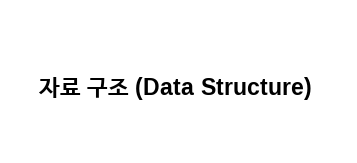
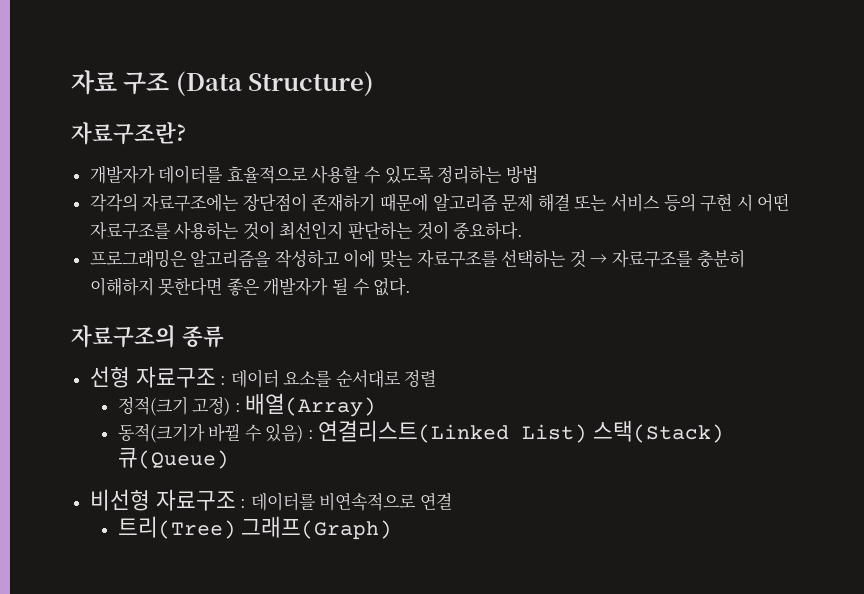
+ 자료구조란?
+ 개발자가 데이터를 효율적으로 사용할 수 있도록 정리하는 방법
+ 각각의 자료구조에는 장단점이 존재하기 때문에 알고리즘 문제 해결 또는 서비스 등의 구현 시 어떤 자료구조를 사용하는 것이 최선인지 판단하는 것이 중요하다.
+ 프로그래밍은 알고리즘을 작성하고 이에 맞는 자료구조를 선택하는 것 → 자료구조를 충분히 이해하지 못한다면 좋은 개발자가 될 수 없다.
+ 자료구조의 종류
+ 선형 자료구조 : 데이터 요소를 순서대로 정렬
+ 정적(크기 고정) : 배열(Array)
+ 동적(크기가 바뀔 수 있음) : 연결리스트(Linked List) 스택(Stack) 큐(Queue)
+ 비선형 자료구조 : 데이터를 비연속적으로 연결
+ 트리(Tree) 그래프(Graph)

